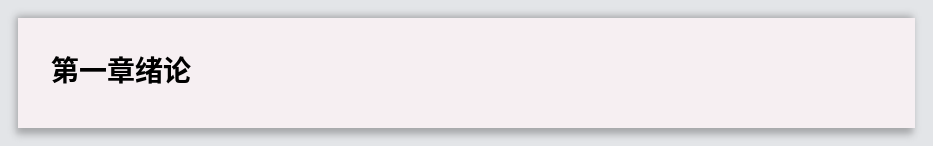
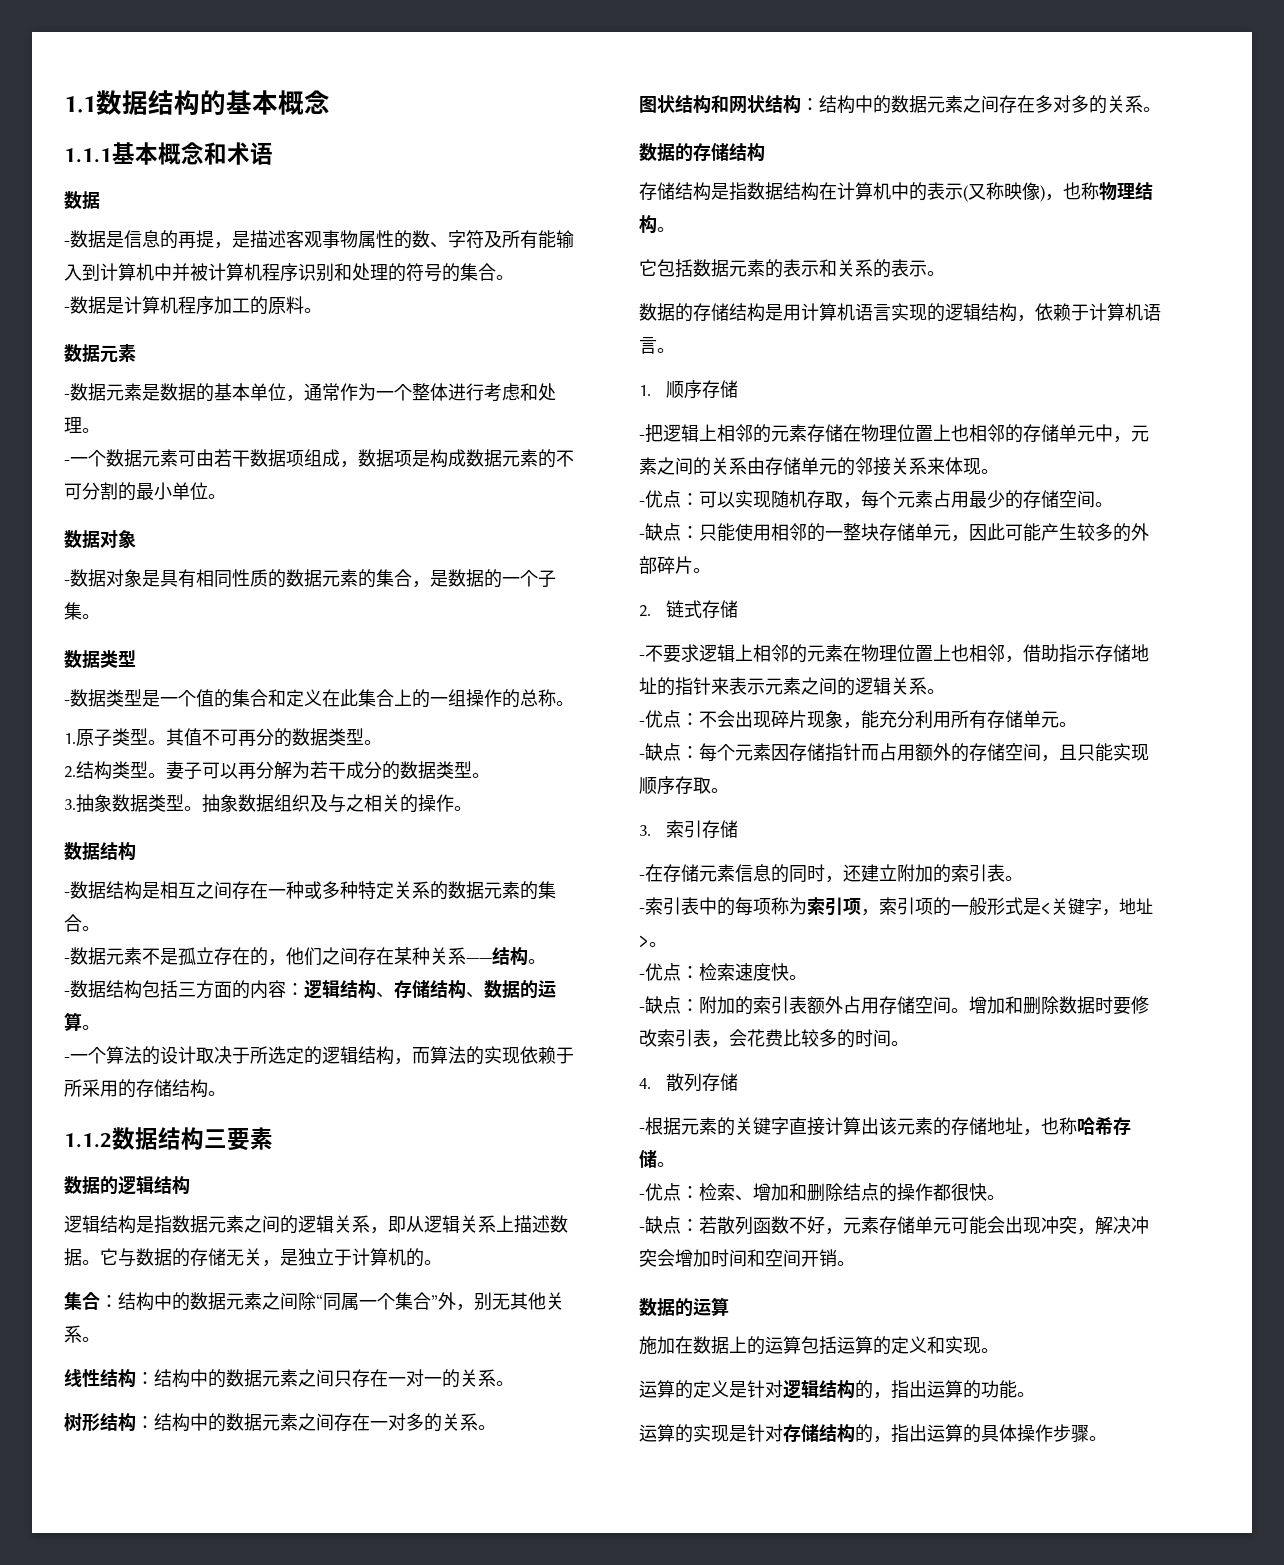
- 第一章绪论
+ 1.1数据结构的基本概念
+ 1.1.1基本概念和术语
+ 数据
+ -数据是信息的再提，是描述客观事物属性的数、字符及所有能输入到计算机中并被计算机程序识别和处理的符号的集合。
+ -数据是计算机程序加工的原料。
+ 数据元素
+ -数据元素是数据的基本单位，通常作为一个整体进行考虑和处理。
+ -一个数据元素可由若干数据项组成，数据项是构成数据元素的不可分割的最小单位。
+ 数据对象
+ -数据对象是具有相同性质的数据元素的集合，是数据的一个子集。
+ 数据类型
+ -数据类型是一个值的集合和定义在此集合上的一组操作的总称。
+ 1.原子类型。其值不可再分的数据类型。
+ 2.结构类型。妻子可以再分解为若干成分的数据类型。
+ 3.抽象数据类型。抽象数据组织及与之相关的操作。
+ 数据结构
+ -数据结构是相互之间存在一种或多种特定关系的数据元素的集合。
+ -数据元素不是孤立存在的，他们之间存在某种关系——结构。
+ -数据结构包括三方面的内容：逻辑结构、存储结构、数据的运算。
+ -一个算法的设计取决于所选定的逻辑结构，而算法的实现依赖于所采用的存储结构。
+ 1.1.2数据结构三要素
+ 数据的逻辑结构
+ 逻辑结构是指数据元素之间的逻辑关系，即从逻辑关系上描述数据。它与数据的存储无关，是独立于计算机的。
+ 集合：结构中的数据元素之间除“同属一个集合”外，别无其他关系。
+ 线性结构：结构中的数据元素之间只存在一对一的关系。
+ 树形结构：结构中的数据元素之间存在一对多的关系。
+ 图状结构和网状结构：结构中的数据元素之间存在多对多的关系。
+ 数据的存储结构
+ 存储结构是指数据结构在计算机中的表示(又称映像)，也称物理结构。
+ 它包括数据元素的表示和关系的表示。
+ 数据的存储结构是用计算机语言实现的逻辑结构，依赖于计算机语言。
+ 1.顺序存储
+ -把逻辑上相邻的元素存储在物理位置上也相邻的存储单元中，元素之间的关系由存储单元的邻接关系来体现。
+ -优点：可以实现随机存取，每个元素占用最少的存储空间。
+ -缺点：只能使用相邻的一整块存储单元，因此可能产生较多的外部碎片。
+ 2.链式存储
+ -不要求逻辑上相邻的元素在物理位置上也相邻，借助指示存储地址的指针来表示元素之间的逻辑关系。
+ -优点：不会出现碎片现象，能充分利用所有存储单元。
+ -缺点：每个元素因存储指针而占用额外的存储空间，且只能实现顺序存取。
+ 3.索引存储
+ -在存储元素信息的同时，还建立附加的索引表。
+ -索引表中的每项称为索引项，索引项的一般形式是<关键字，地址>。
+ -优点：检索速度快。
+ -缺点：附加的索引表额外占用存储空间。增加和删除数据时要修改索引表，会花费比较多的时间。
+ 4.散列存储
+ -根据元素的关键字直接计算出该元素的存储地址，也称哈希存储。
+ -优点：检索、增加和删除结点的操作都很快。
+ -缺点：若散列函数不好，元素存储单元可能会出现冲突，解决冲突会增加时间和空间开销。
+ 数据的运算
+ 施加在数据上的运算包括运算的定义和实现。
+ 运算的定义是针对逻辑结构的，指出运算的功能。
+ 运算的实现是针对存储结构的，指出运算的具体操作步骤。

